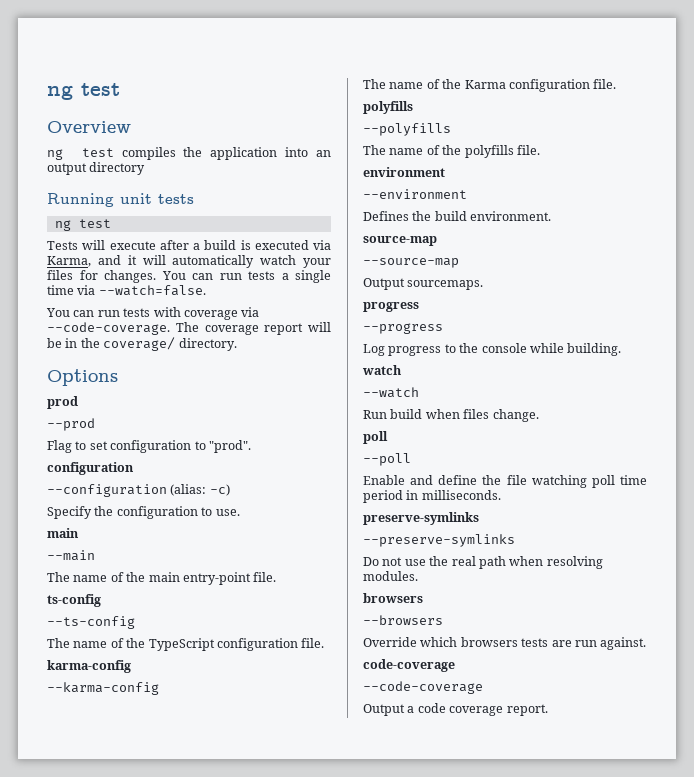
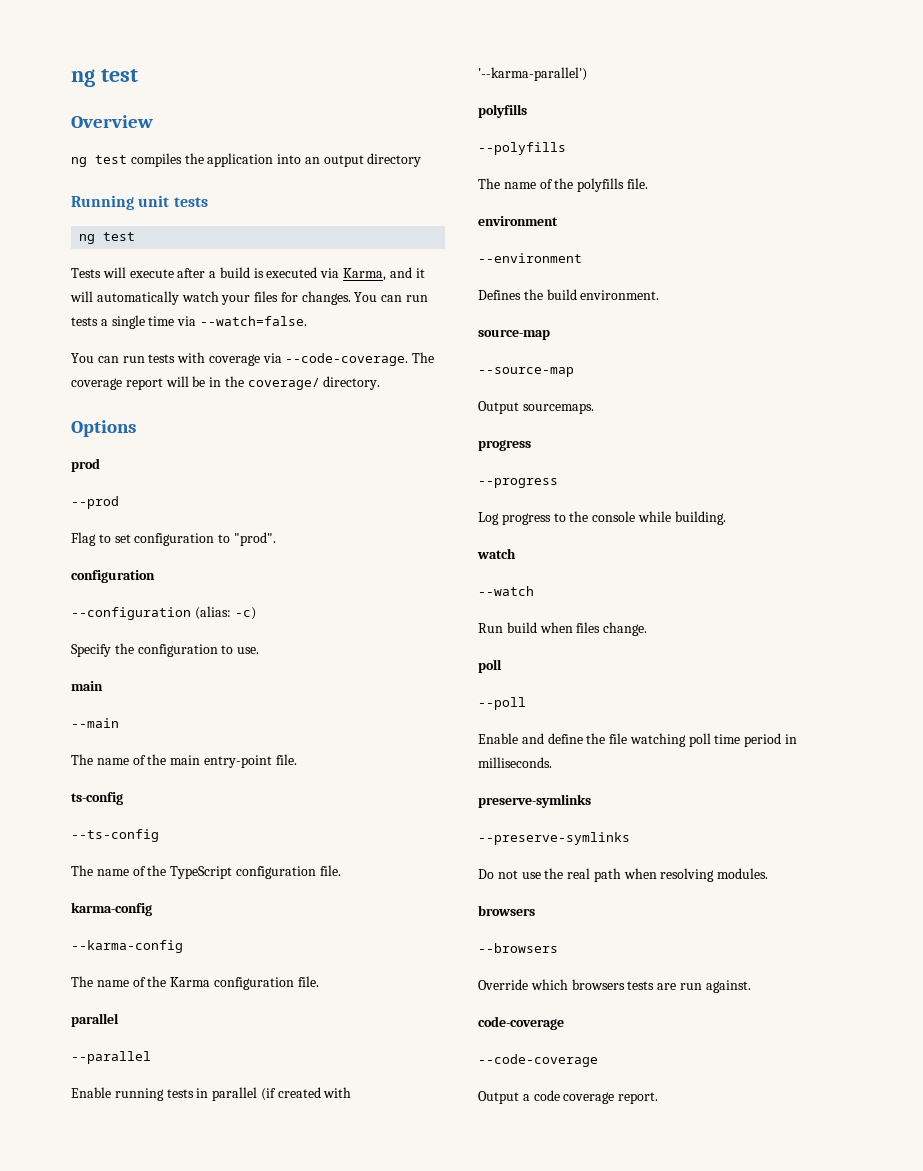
  The name of the Karma configuration file.
+ parallel
+ --parallel
+ Enable running tests in parallel (if created with '--karma-parallel')

